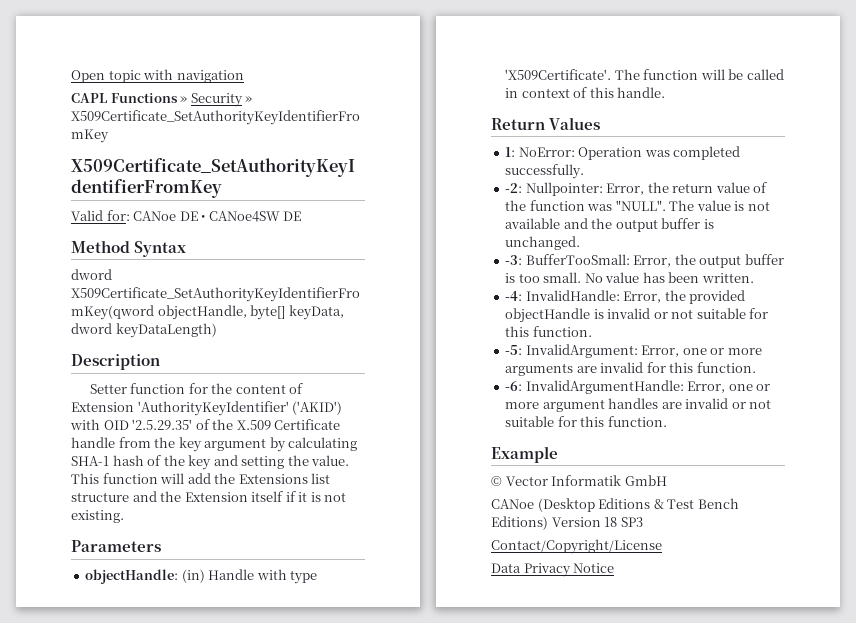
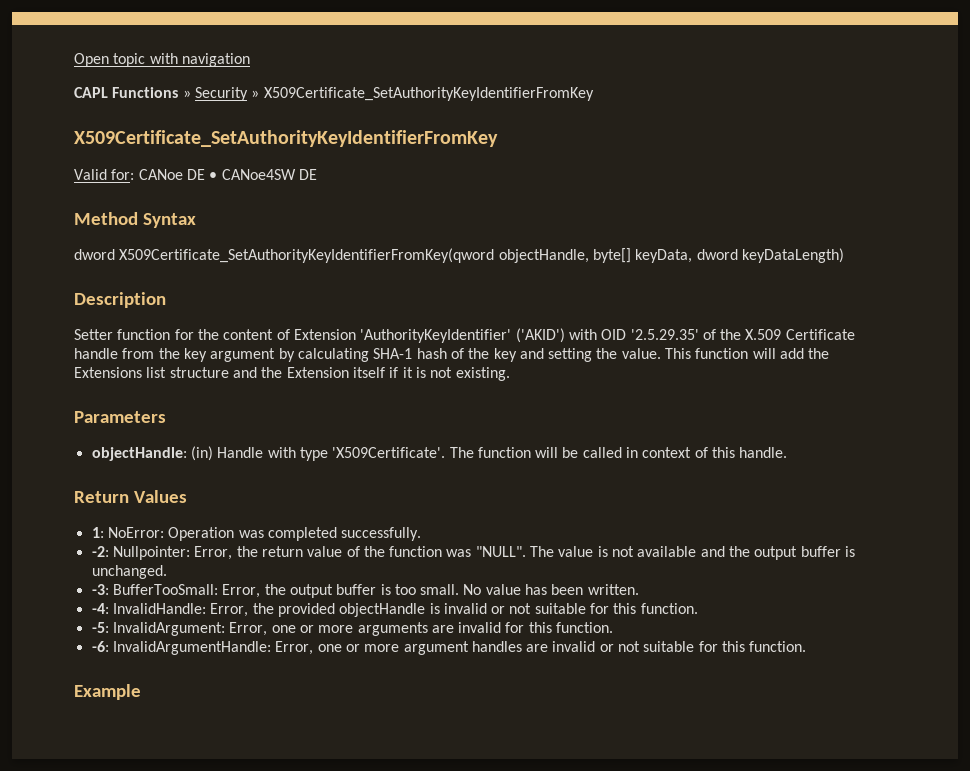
- © Vector Informatik GmbH
- CANoe (Desktop Editions & Test Bench Editions) Version 18 SP3
- Contact/Copyright/License
- Data Privacy Notice

